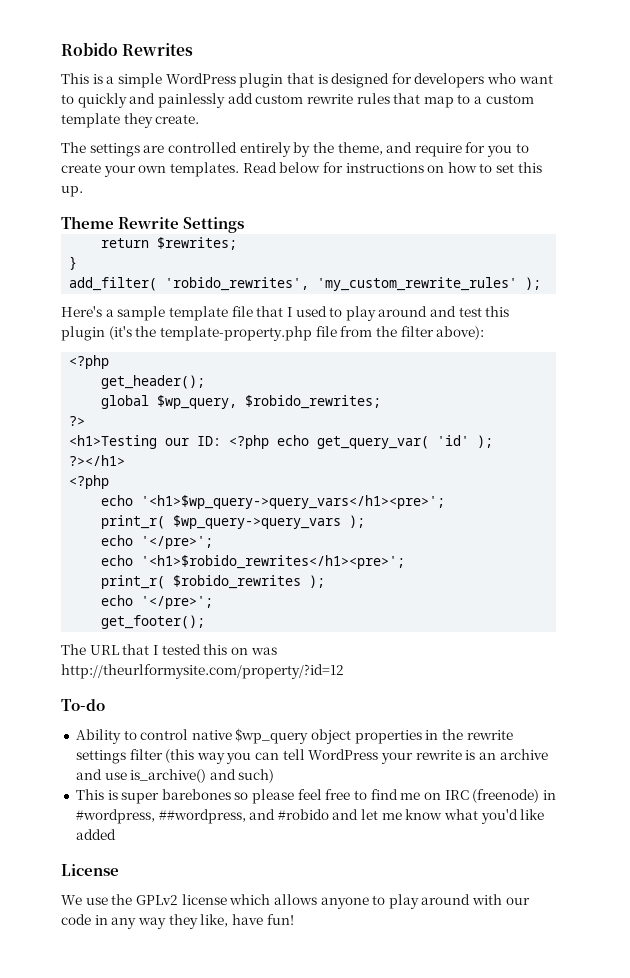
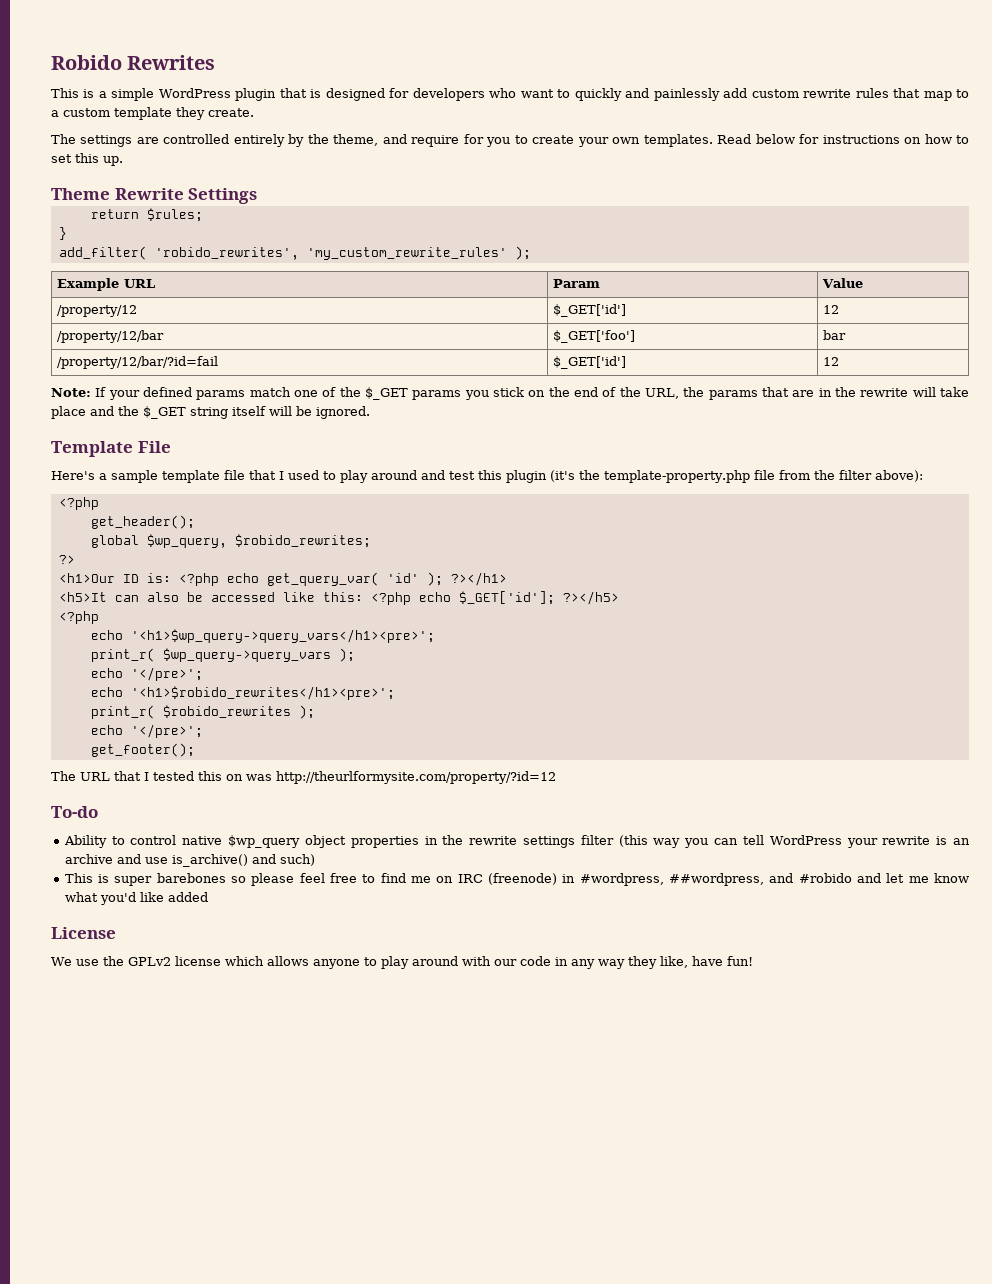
- return $rewrites;
+ return $rules;
+ Example URL | Param | Value
+ /property/12 | $_GET['id'] | 12
+ /property/12/bar | $_GET['foo'] | bar
+ /property/12/bar/?id=fail | $_GET['id'] | 12
+ Note: If your defined params match one of the $_GET params you stick on the end of the URL, the params that are in the rewrite will take place and the $_GET string itself will be ignored.
+ Template File
- <h1>Testing our ID: <?php echo get_query_var( 'id' ); ?></h1>
+ <h1>Our ID is: <?php echo get_query_var( 'id' ); ?></h1>
+ <h5>It can also be accessed like this: <?php echo $_GET['id']; ?></h5>

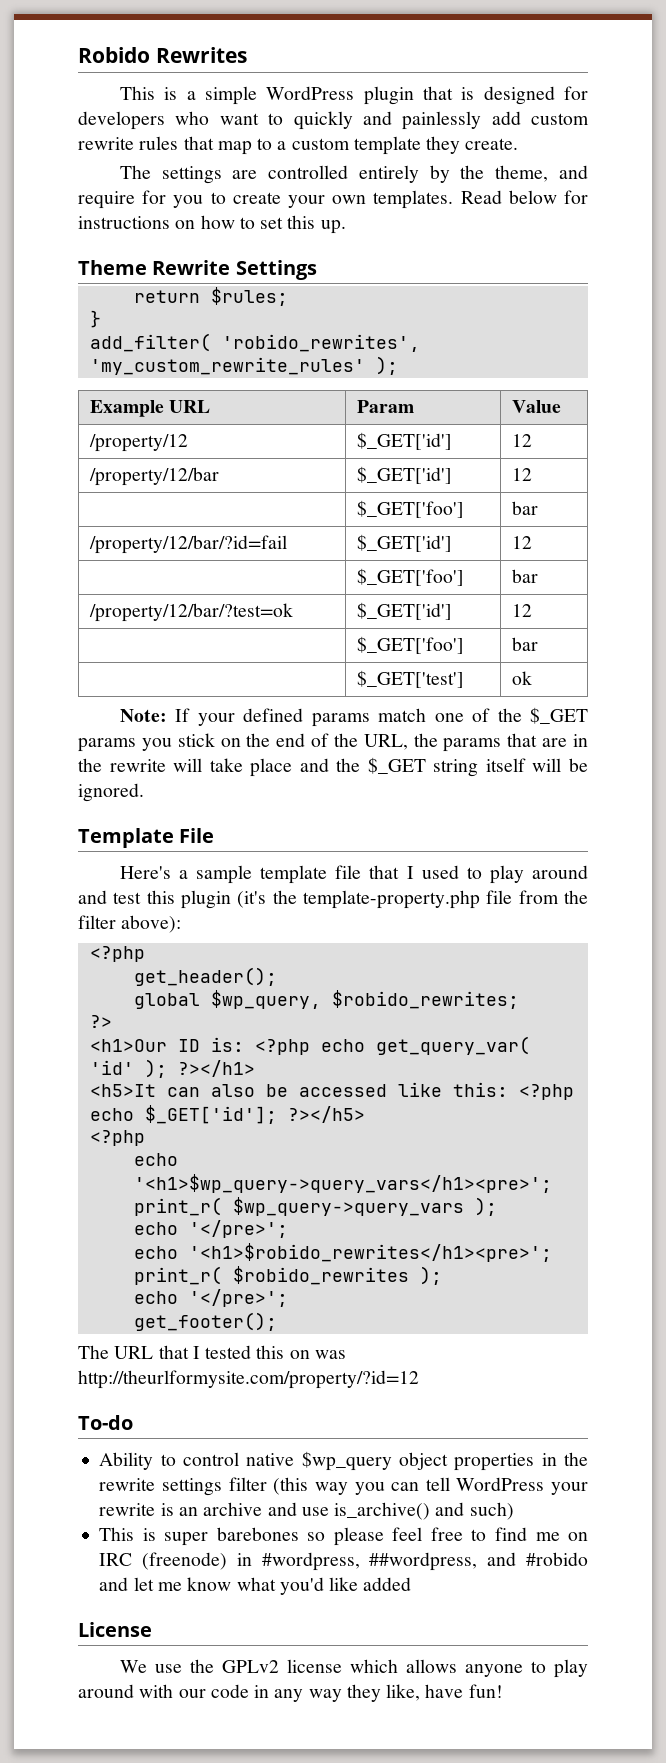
- /property/12/bar | $_GET['foo'] | bar
+ /property/12/bar | $_GET['id'] | 12
+ | $_GET['foo'] | bar
  /property/12/bar/?id=fail | $_GET['id'] | 12
+ | $_GET['foo'] | bar
+ /property/12/bar/?test=ok | $_GET['id'] | 12
+ | $_GET['foo'] | bar
+ | $_GET['test'] | ok

